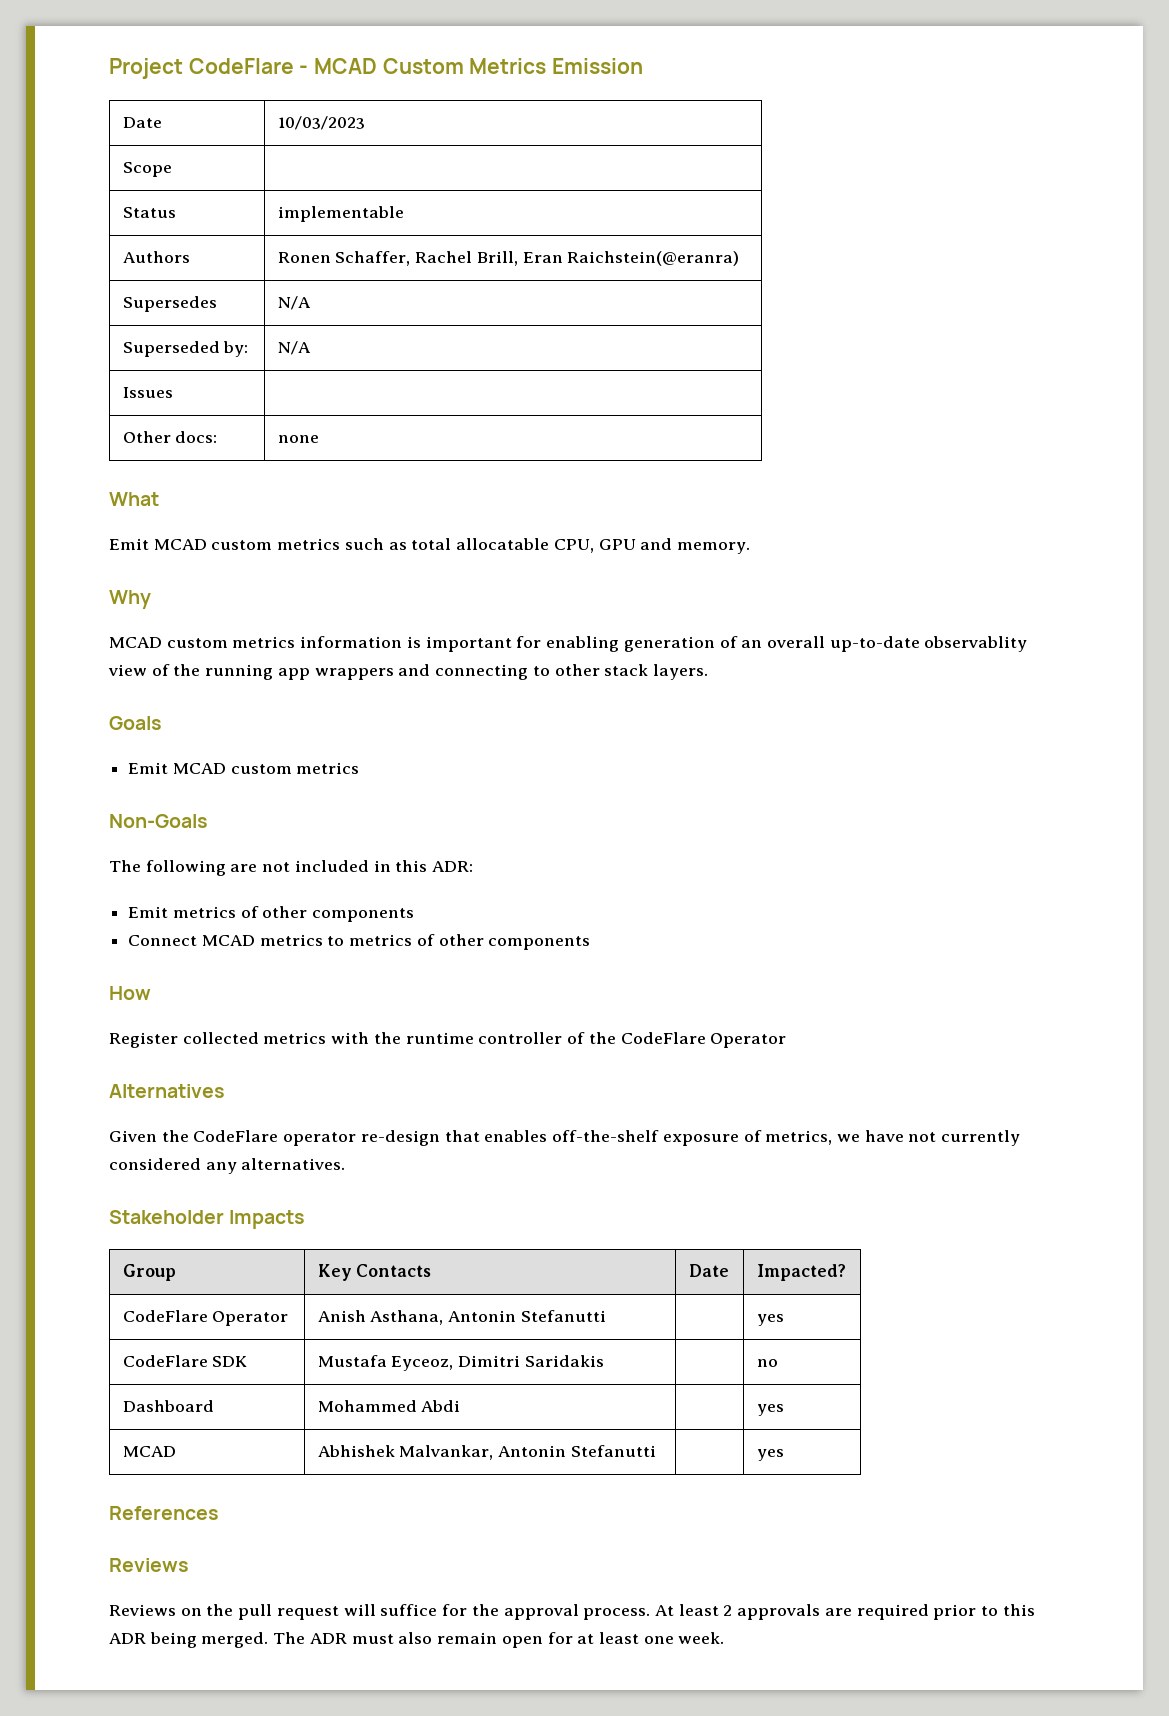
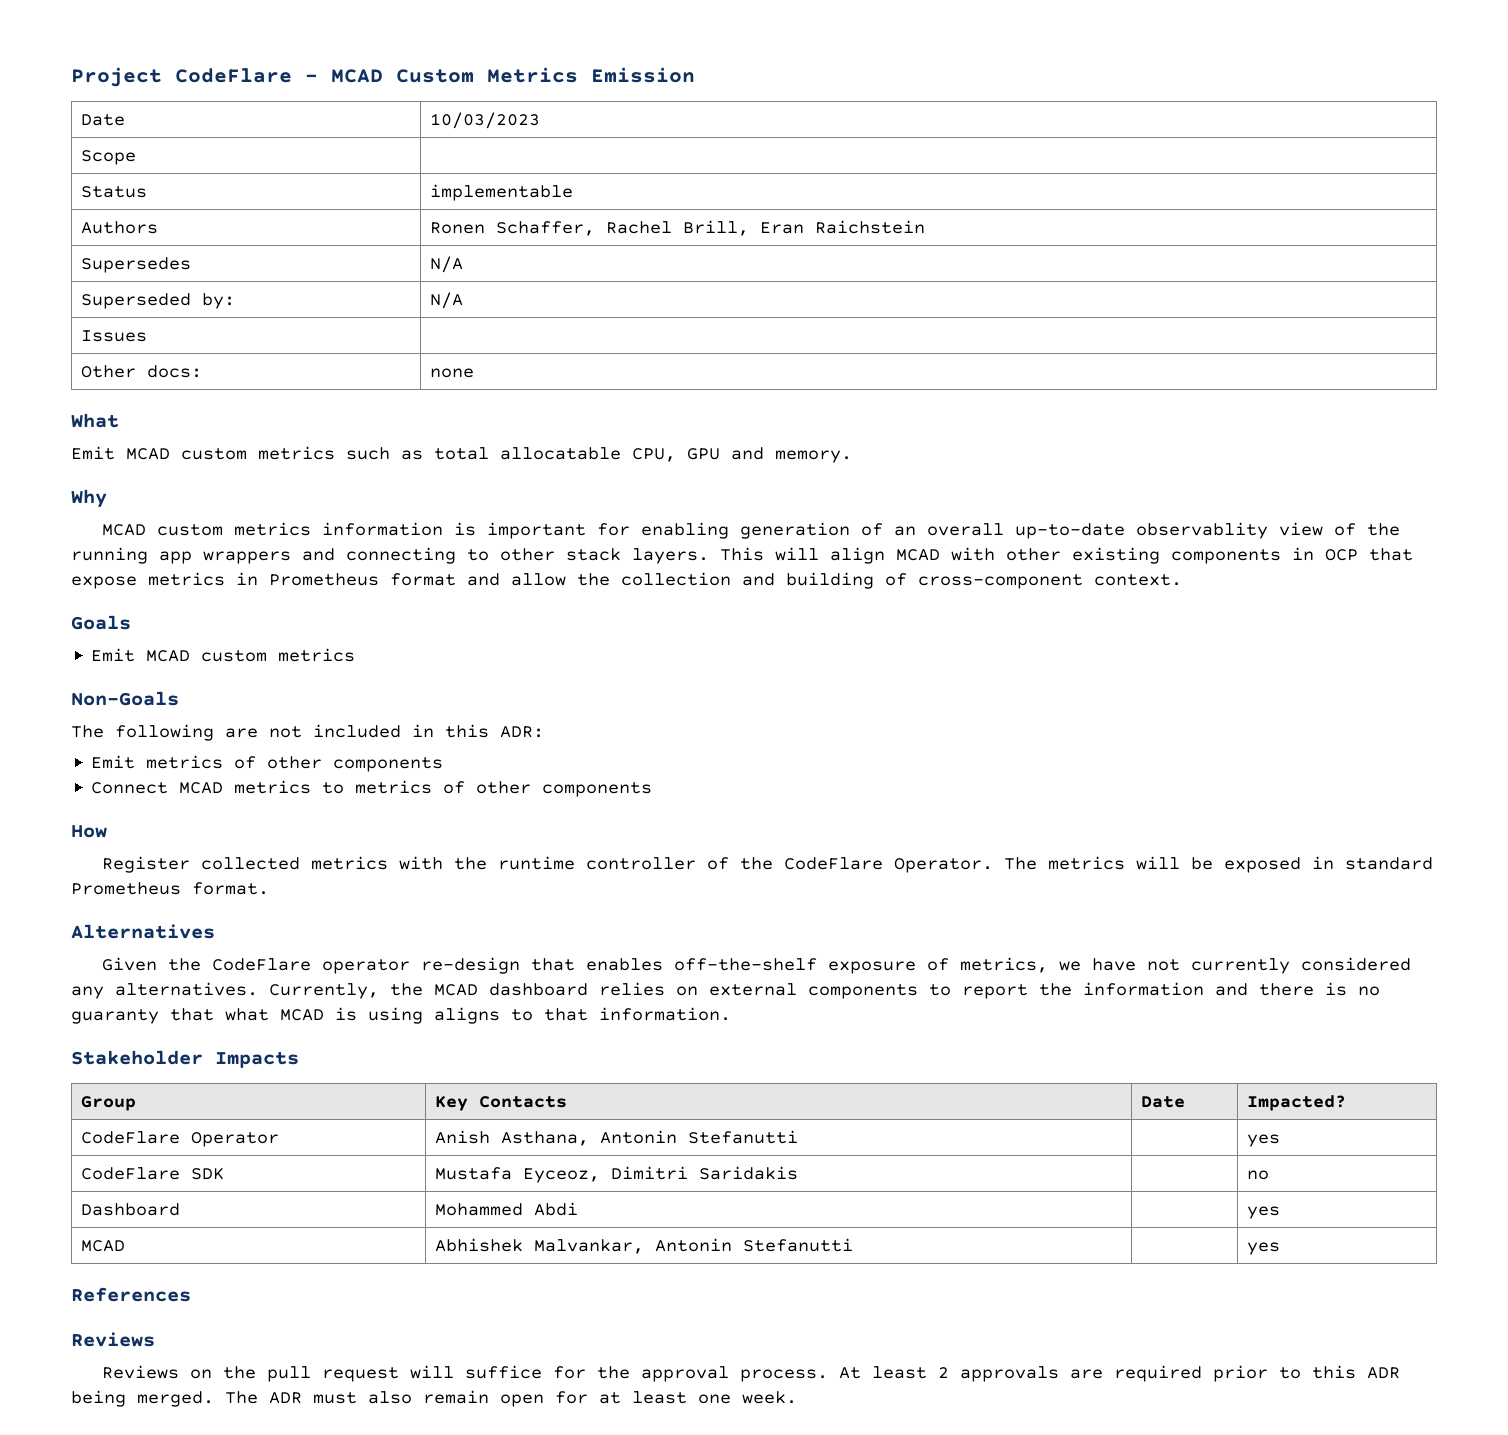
- Authors | Ronen Schaffer, Rachel Brill, Eran Raichstein(@eranra)
+ Authors | Ronen Schaffer, Rachel Brill, Eran Raichstein
+ This will align MCAD with other existing components in OCP that expose metrics in Prometheus format and allow the collection and building of cross-component context.
- Register collected metrics with the runtime controller of the CodeFlare Operator
+ Register collected metrics with the runtime controller of the CodeFlare Operator. The metrics will be exposed in standard Prometheus format.
+ Currently, the MCAD dashboard relies on external components to report the information and there is no guaranty that what MCAD is using aligns to that information.

